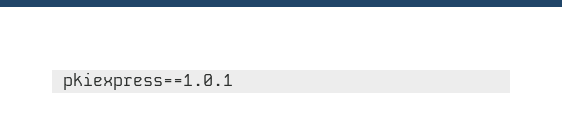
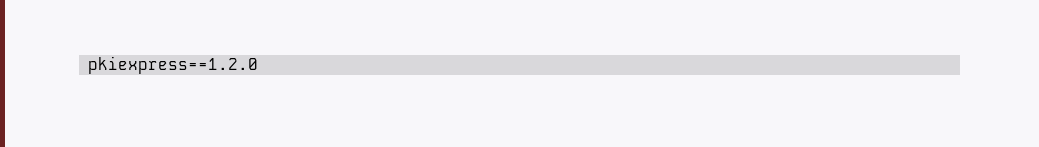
- pkiexpress==1.0.1
+ pkiexpress==1.2.0

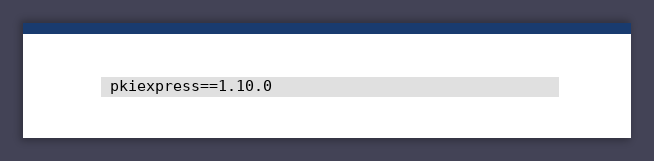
- pkiexpress==1.2.0
+ pkiexpress==1.10.0

